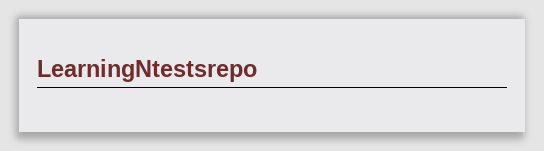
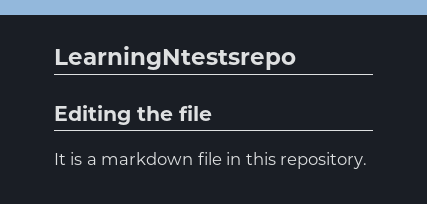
+ Editing the file
+ It is a markdown file in this repository.

